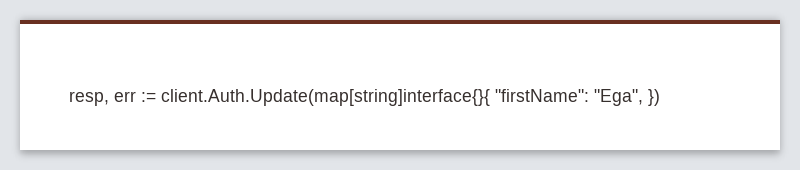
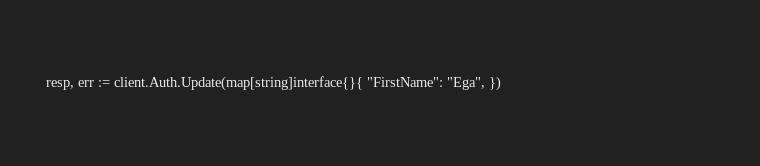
- resp, err := client.Auth.Update(map[string]interface{}{ "firstName": "Ega", })
+ resp, err := client.Auth.Update(map[string]interface{}{ "FirstName": "Ega", })

